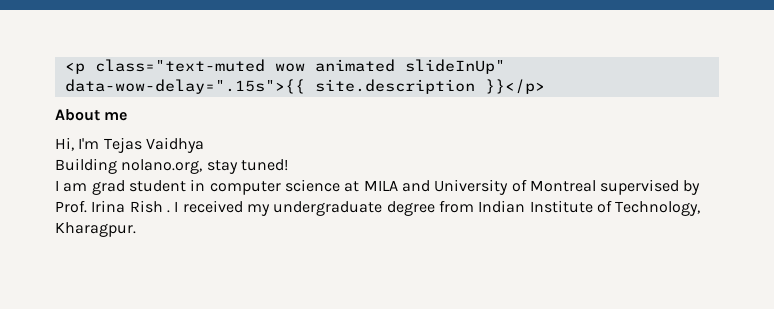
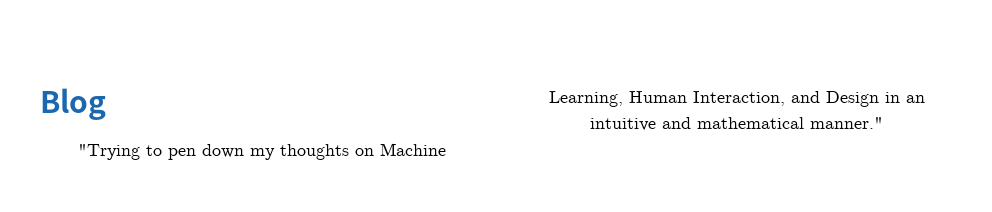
- <p class="text-muted wow animated slideInUp" data-wow-delay=".15s">{{ site.description }}</p>
- About me
- Hi, I'm Tejas Vaidhya
- Building nolano.org, stay tuned!
- I am grad student in computer science at MILA and University of Montreal supervised by Prof. Irina Rish . I received my undergraduate degree from Indian Institute of Technology, Kharagpur.
+ Blog
+ "Trying to pen down my thoughts on Machine Learning, Human Interaction, and Design in an intuitive and mathematical manner."

